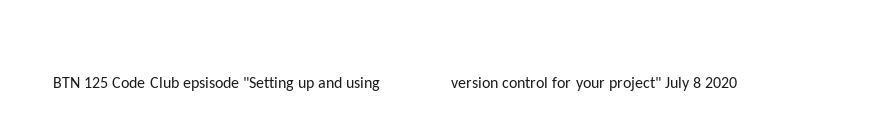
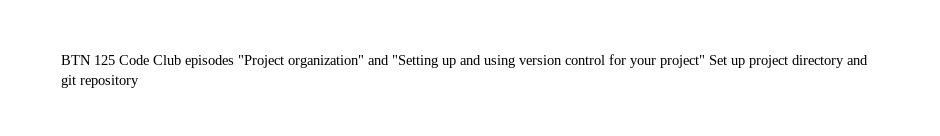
- BTN 125 Code Club epsisode "Setting up and using version control for your project" July 8 2020
+ BTN 125 Code Club episodes "Project organization" and "Setting up and using version control for your project" Set up project directory and git repository

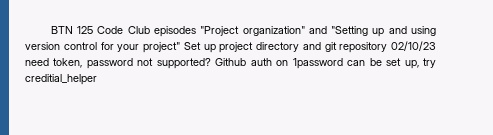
- BTN 125 Code Club episodes "Project organization" and "Setting up and using version control for your project" Set up project directory and git repository
+ BTN 125 Code Club episodes "Project organization" and "Setting up and using version control for your project" Set up project directory and git repository 02/10/23 need token, password not supported? Github auth on 1password can be set up, try creditial_helper

